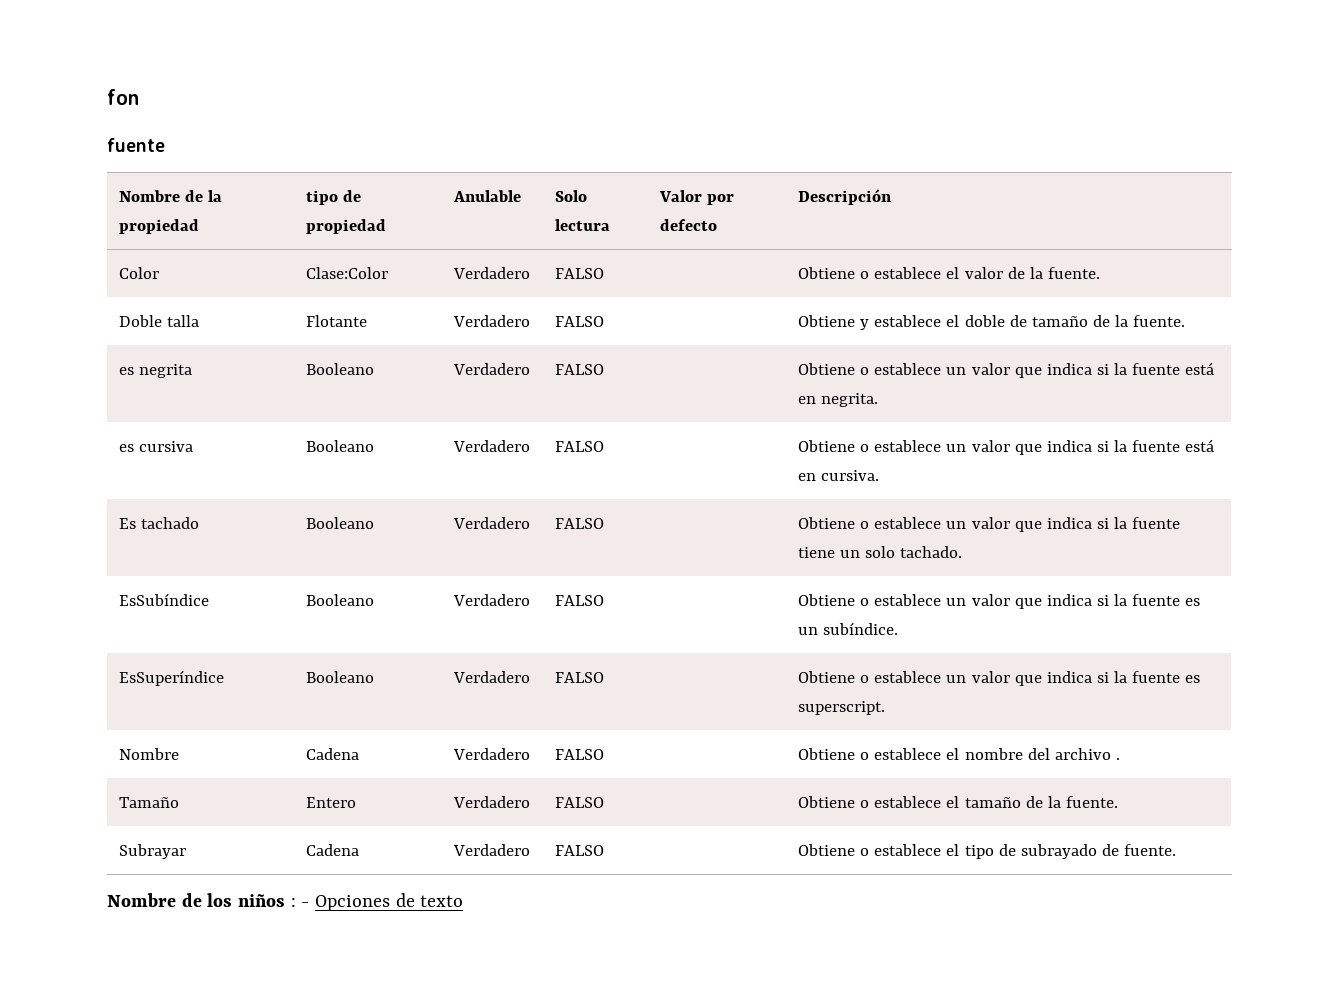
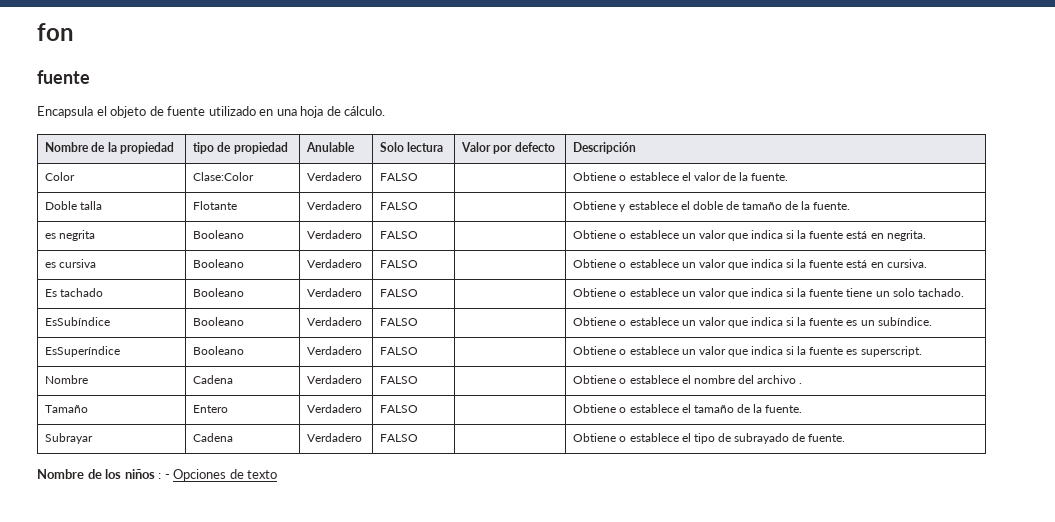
+ Encapsula el objeto de fuente utilizado en una hoja de cálculo.

